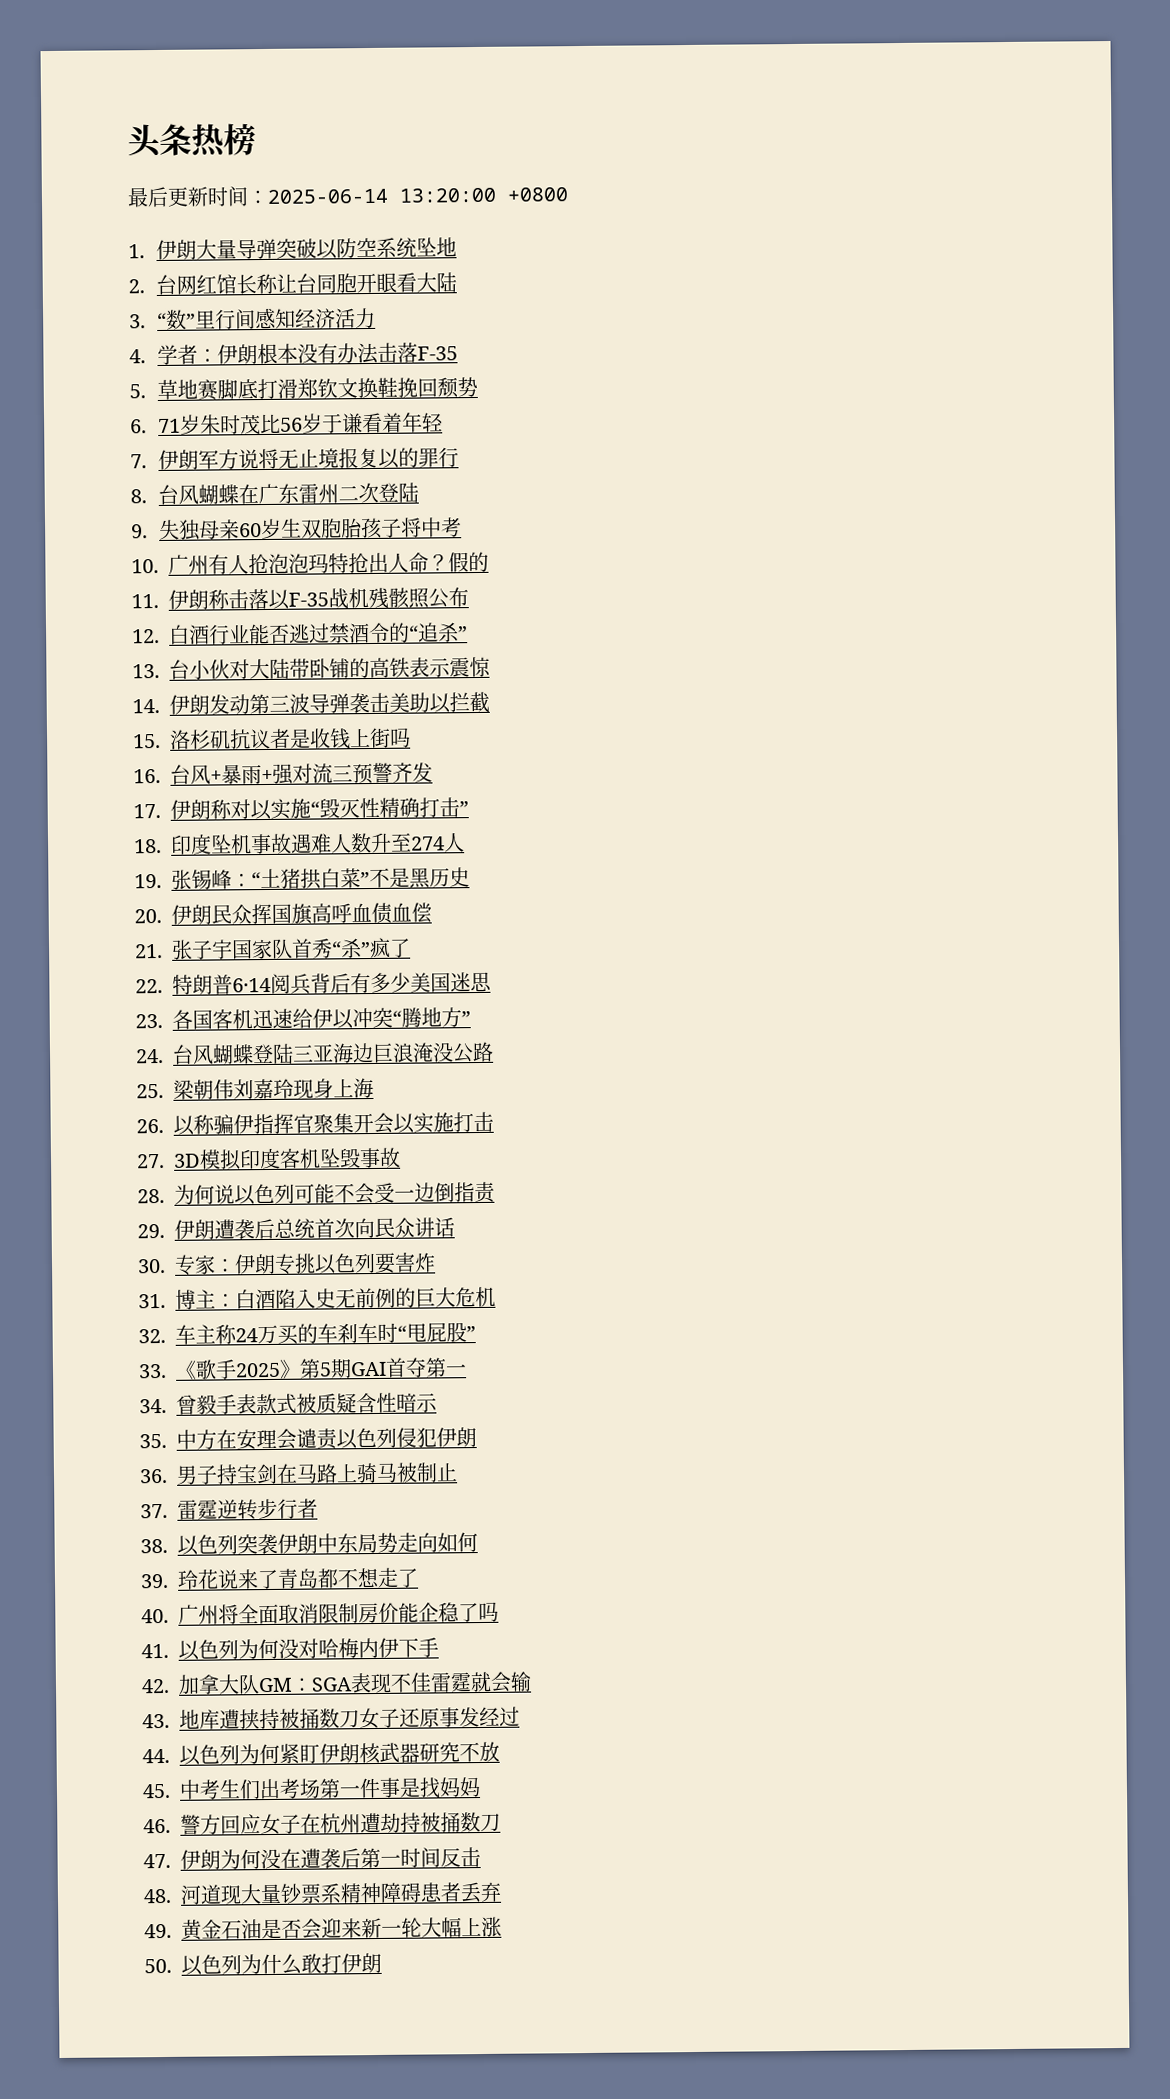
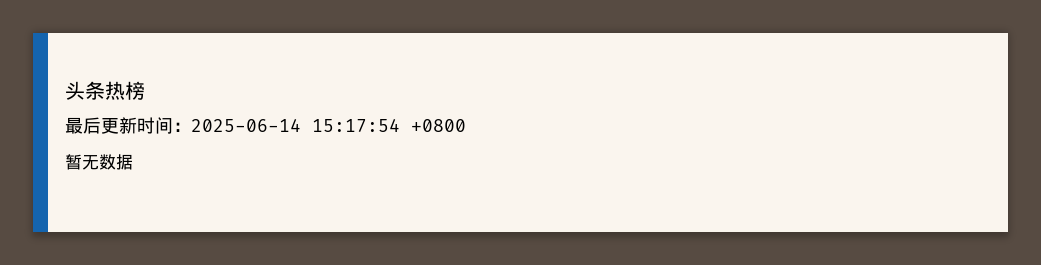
- 最后更新时间：2025-06-14 13:20:00 +0800
+ 最后更新时间：2025-06-14 15:17:54 +0800
- 1.伊朗大量导弹突破以防空系统坠地
- 2.台网红馆长称让台同胞开眼看大陆
- 3. “数”里行间感知经济活力
- 4.学者：伊朗根本没有办法击落F-35
- 5.草地赛脚底打滑郑钦文换鞋挽回颓势
- 6. 71岁朱时茂比56岁于谦看着年轻
- 7.伊朗军方说将无止境报复以的罪行
- 8.台风蝴蝶在广东雷州二次登陆
- 9.失独母亲60岁生双胞胎孩子将中考
- 10.广州有人抢泡泡玛特抢出人命？假的
- 11.伊朗称击落以F-35战机残骸照公布
- 12.白酒行业能否逃过禁酒令的“追杀”
- 13.台小伙对大陆带卧铺的高铁表示震惊
- 14.伊朗发动第三波导弹袭击美助以拦截
- 15.洛杉矶抗议者是收钱上街吗
- 16.台风+暴雨+强对流三预警齐发
- 17.伊朗称对以实施“毁灭性精确打击”
- 18.印度坠机事故遇难人数升至274人
- 19.张锡峰：“土猪拱白菜”不是黑历史
- 20.伊朗民众挥国旗高呼血债血偿
- 21.张子宇国家队首秀“杀”疯了
- 22.特朗普6·14阅兵背后有多少美国迷思
- 23.各国客机迅速给伊以冲突“腾地方”
- 24.台风蝴蝶登陆三亚海边巨浪淹没公路
- 25.梁朝伟刘嘉玲现身上海
- 26.以称骗伊指挥官聚集开会以实施打击
- 27. 3D模拟印度客机坠毁事故
- 28.为何说以色列可能不会受一边倒指责
- 29.伊朗遭袭后总统首次向民众讲话
- 30.专家：伊朗专挑以色列要害炸
- 31.博主：白酒陷入史无前例的巨大危机
- 32.车主称24万买的车刹车时“甩屁股”
- 33.《歌手2025》第5期GAI首夺第一
- 34.曾毅手表款式被质疑含性暗示
- 35.中方在安理会谴责以色列侵犯伊朗
- 36.男子持宝剑在马路上骑马被制止
- 37.雷霆逆转步行者
- 38.以色列突袭伊朗中东局势走向如何
- 39.玲花说来了青岛都不想走了
- 40.广州将全面取消限制房价能企稳了吗
- 41.以色列为何没对哈梅内伊下手
- 42.加拿大队GM：SGA表现不佳雷霆就会输
- 43.地库遭挟持被捅数刀女子还原事发经过
- 44.以色列为何紧盯伊朗核武器研究不放
- 45.中考生们出考场第一件事是找妈妈
- 46.警方回应女子在杭州遭劫持被捅数刀
- 47.伊朗为何没在遭袭后第一时间反击
- 48.河道现大量钞票系精神障碍患者丢弃
- 49.黄金石油是否会迎来新一轮大幅上涨
- 50.以色列为什么敢打伊朗
+ 暂无数据

